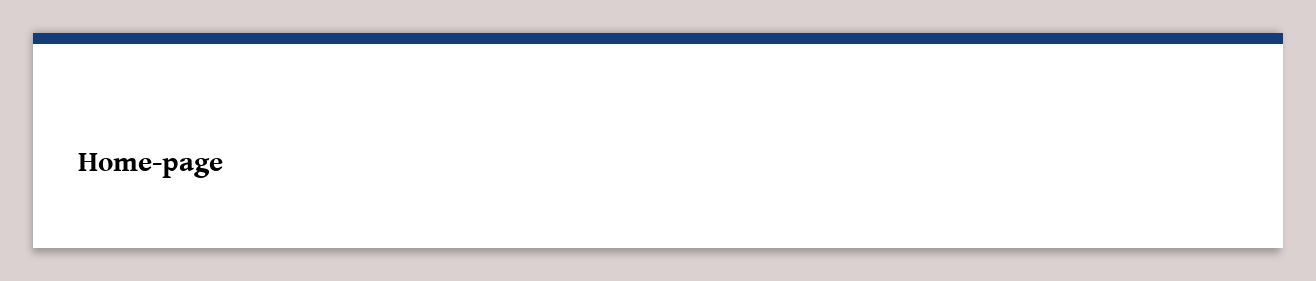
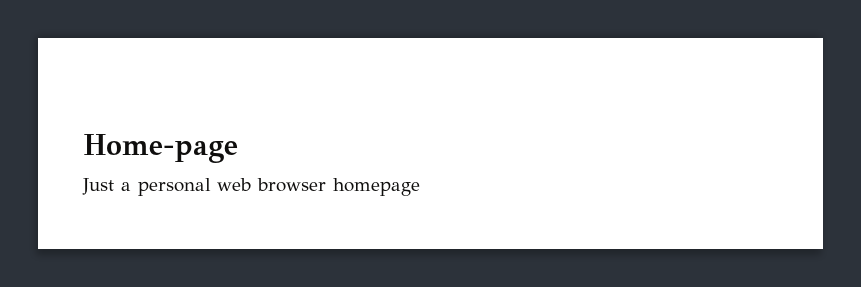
+ Just a personal web browser homepage

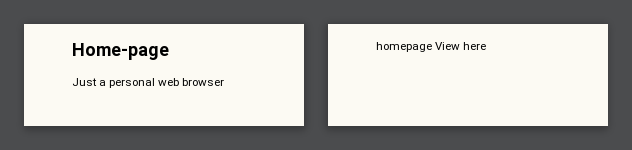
- Just a personal web browser homepage
+ Just a personal web browser homepage View here

